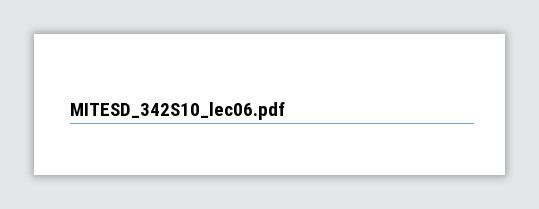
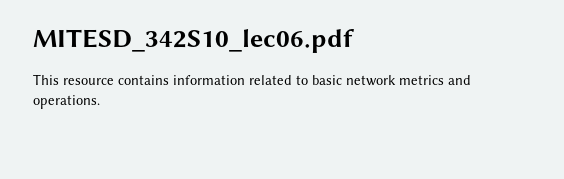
+ This resource contains information related to basic network metrics and operations.

